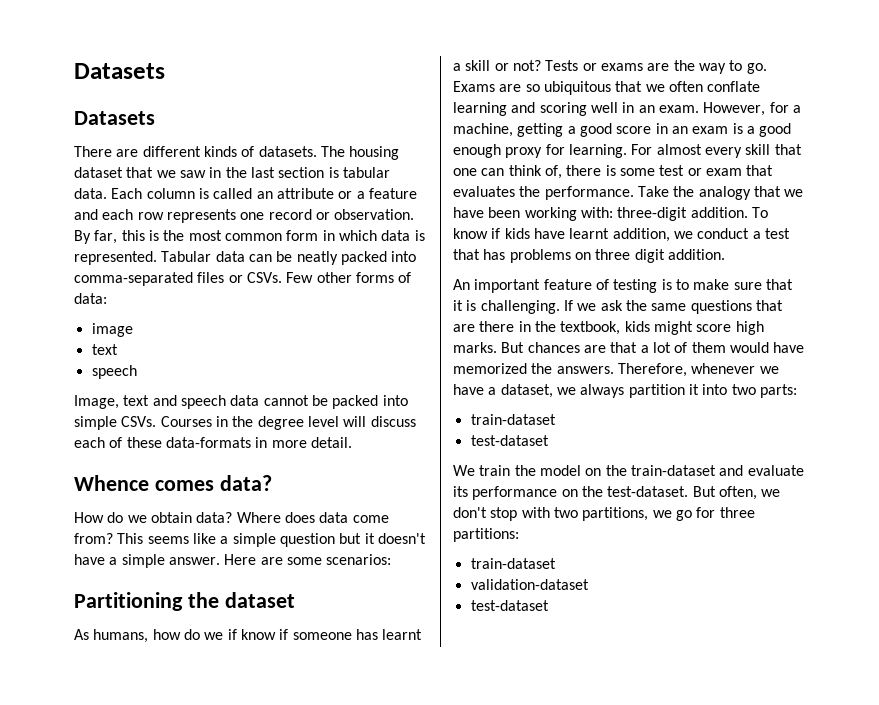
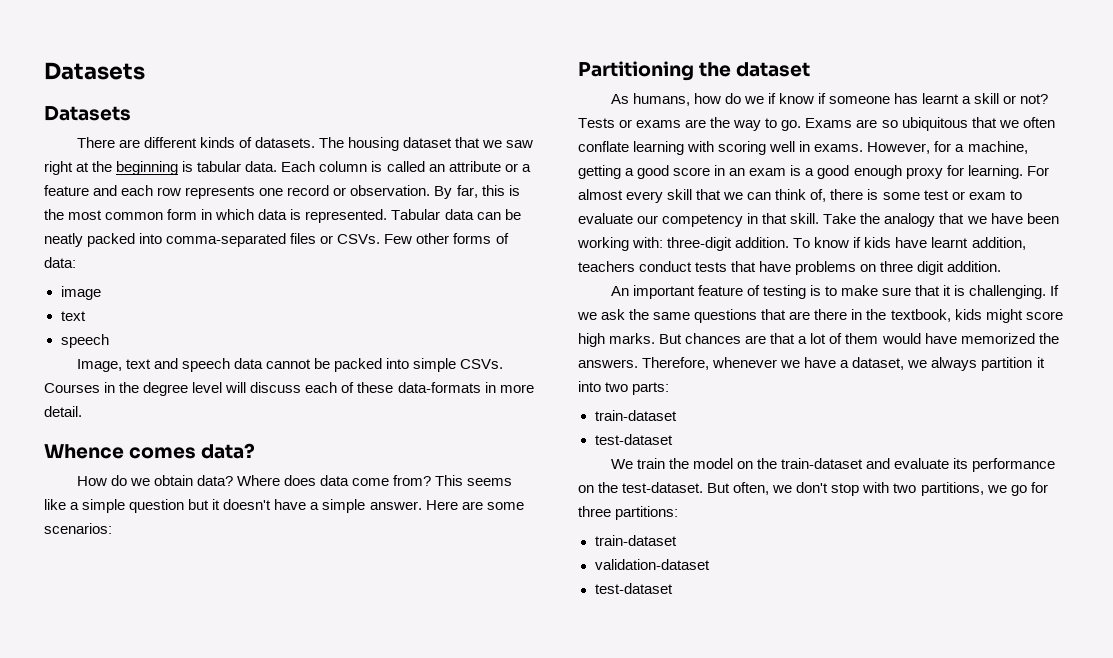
- The housing dataset that we saw in the last section is tabular data.
+ The housing dataset that we saw right at the beginning is tabular data.
- Exams are so ubiquitous that we often conflate learning and scoring well in an exam.
+ Exams are so ubiquitous that we often conflate learning with scoring well in exams.
- For almost every skill that one can think of, there is some test or exam that evaluates the performance.
+ For almost every skill that we can think of, there is some test or exam to evaluate our competency in that skill.
- To know if kids have learnt addition, we conduct a test that has problems on three digit addition.
+ To know if kids have learnt addition, teachers conduct tests that have problems on three digit addition.

